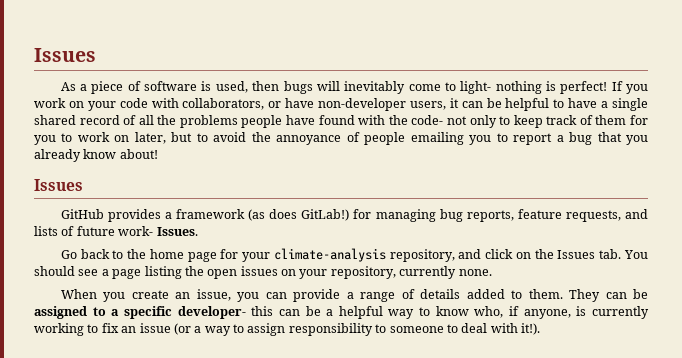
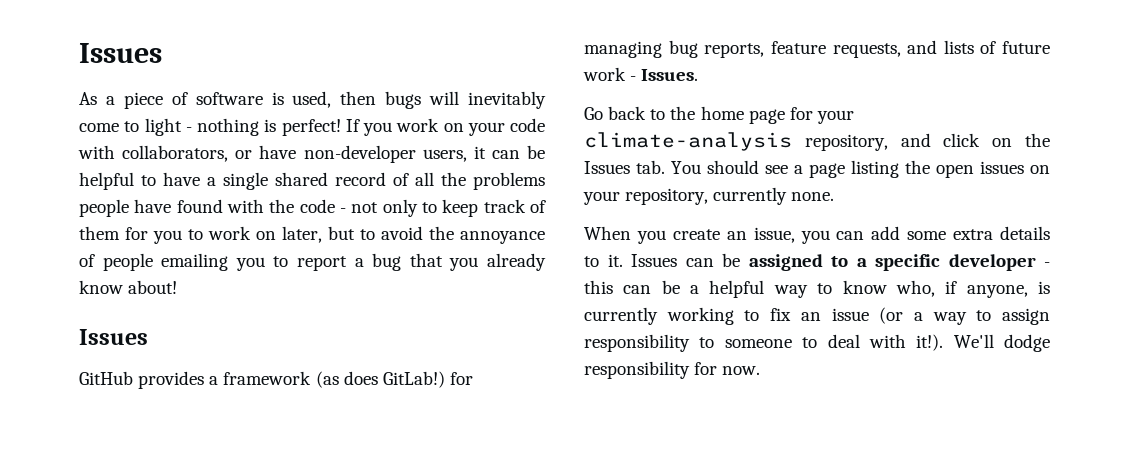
- As a piece of software is used, then bugs will inevitably come to light- nothing is perfect!
+ As a piece of software is used, then bugs will inevitably come to light - nothing is perfect!
- If you work on your code with collaborators, or have non-developer users, it can be helpful to have a single shared record of all the problems people have found with the code- not only to keep track of them for you to work on later, but to avoid the annoyance of people emailing you to report a bug that you already know about!
+ If you work on your code with collaborators, or have non-developer users, it can be helpful to have a single shared record of all the problems people have found with the code - not only to keep track of them for you to work on later, but to avoid the annoyance of people emailing you to report a bug that you already know about!
- GitHub provides a framework (as does GitLab!) for managing bug reports, feature requests, and lists of future work- Issues.
+ GitHub provides a framework (as does GitLab!) for managing bug reports, feature requests, and lists of future work - Issues.
- When you create an issue, you can provide a range of details added to them. They can be assigned to a specific developer- this can be a helpful way to know who, if anyone, is currently working to fix an issue (or a way to assign responsibility to someone to deal with it!).
+ When you create an issue, you can add some extra details to it. Issues can be assigned to a specific developer - this can be a helpful way to know who, if anyone, is currently working to fix an issue (or a way to assign responsibility to someone to deal with it!).
+ We'll dodge responsibility for now.

